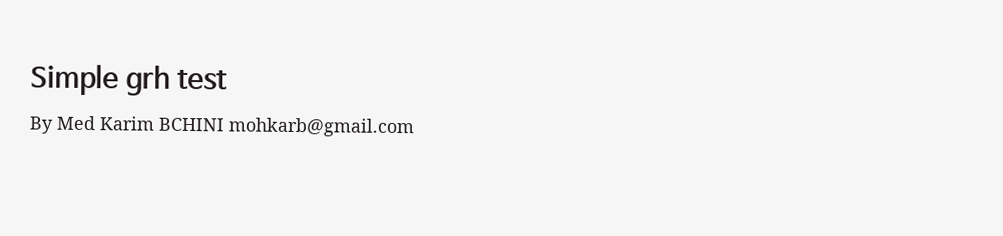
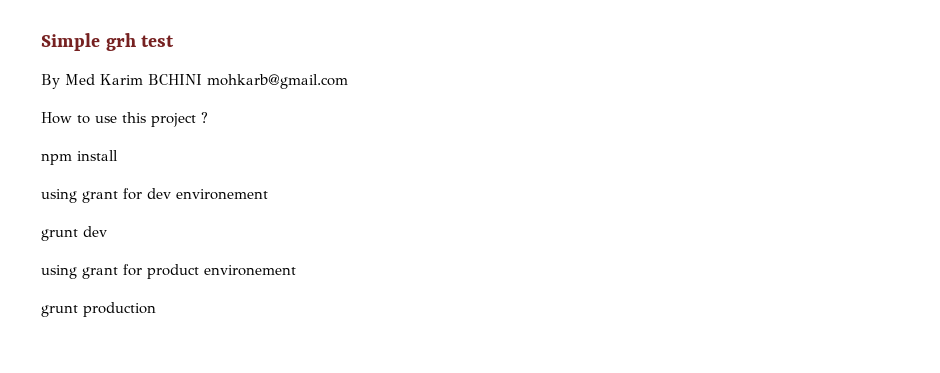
+ How to use this project ?
+ npm install
+ using grant for dev environement
+ grunt dev
+ using grant for product environement
+ grunt production

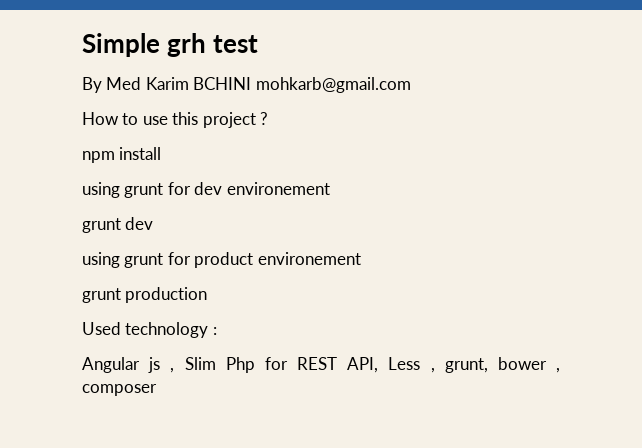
- using grant for dev environement
+ using grunt for dev environement
- using grant for product environement
+ using grunt for product environement
+ Used technology :
+ Angular js , Slim Php for REST API, Less , grunt, bower , composer

